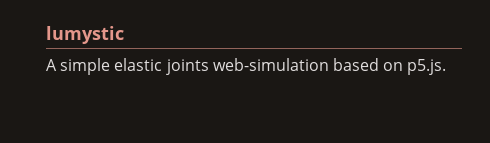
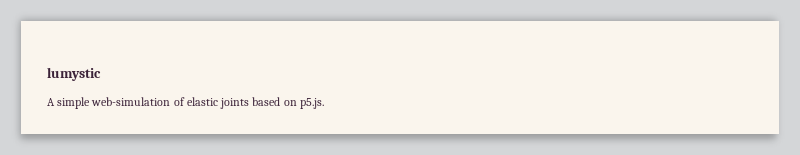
- A simple elastic joints web-simulation based on p5.js.
+ A simple web-simulation of elastic joints based on p5.js.

